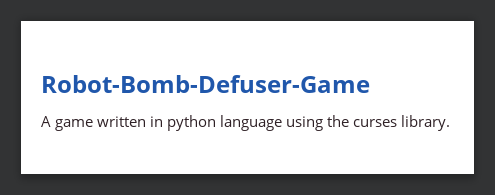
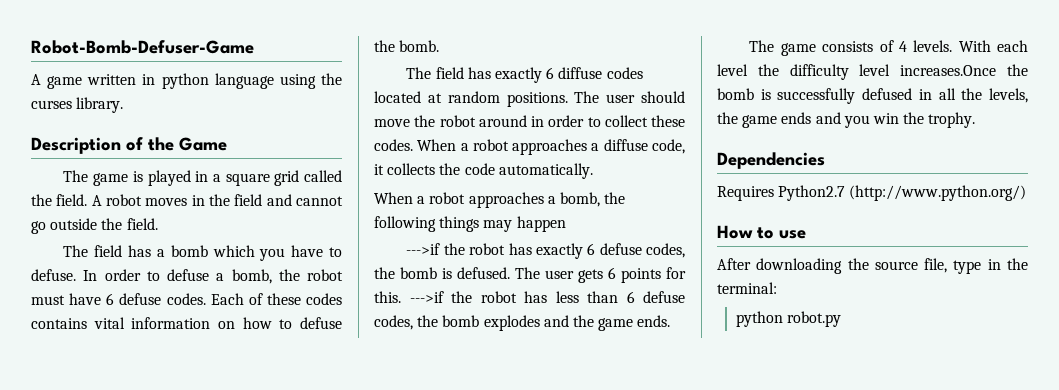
+ Description of the Game
+ The game is played in a square grid called the field. A robot moves in the field and cannot go outside the field.
+ The field has a bomb which you have to defuse. In order to defuse a bomb, the robot must have 6 defuse codes. Each of these codes contains vital information on how to defuse the bomb.
+ The field has exactly 6 diffuse codes located at random positions. The user should move the robot around in order to collect these codes. When a robot approaches a diffuse code, it collects the code automatically.
+ When a robot approaches a bomb, the following things may happen
+ --->if the robot has exactly 6 defuse codes, the bomb is defused. The user gets 6 points for this. --->if the robot has less than 6 defuse codes, the bomb explodes and the game ends.
+ The game consists of 4 levels. With each level the difficulty level increases.Once the bomb is successfully defused in all the levels, the game ends and you win the trophy.
+ Dependencies
+ Requires Python2.7 (http://www.python.org/)
+ How to use
+ After downloading the source file, type in the terminal:
+ python robot.py

